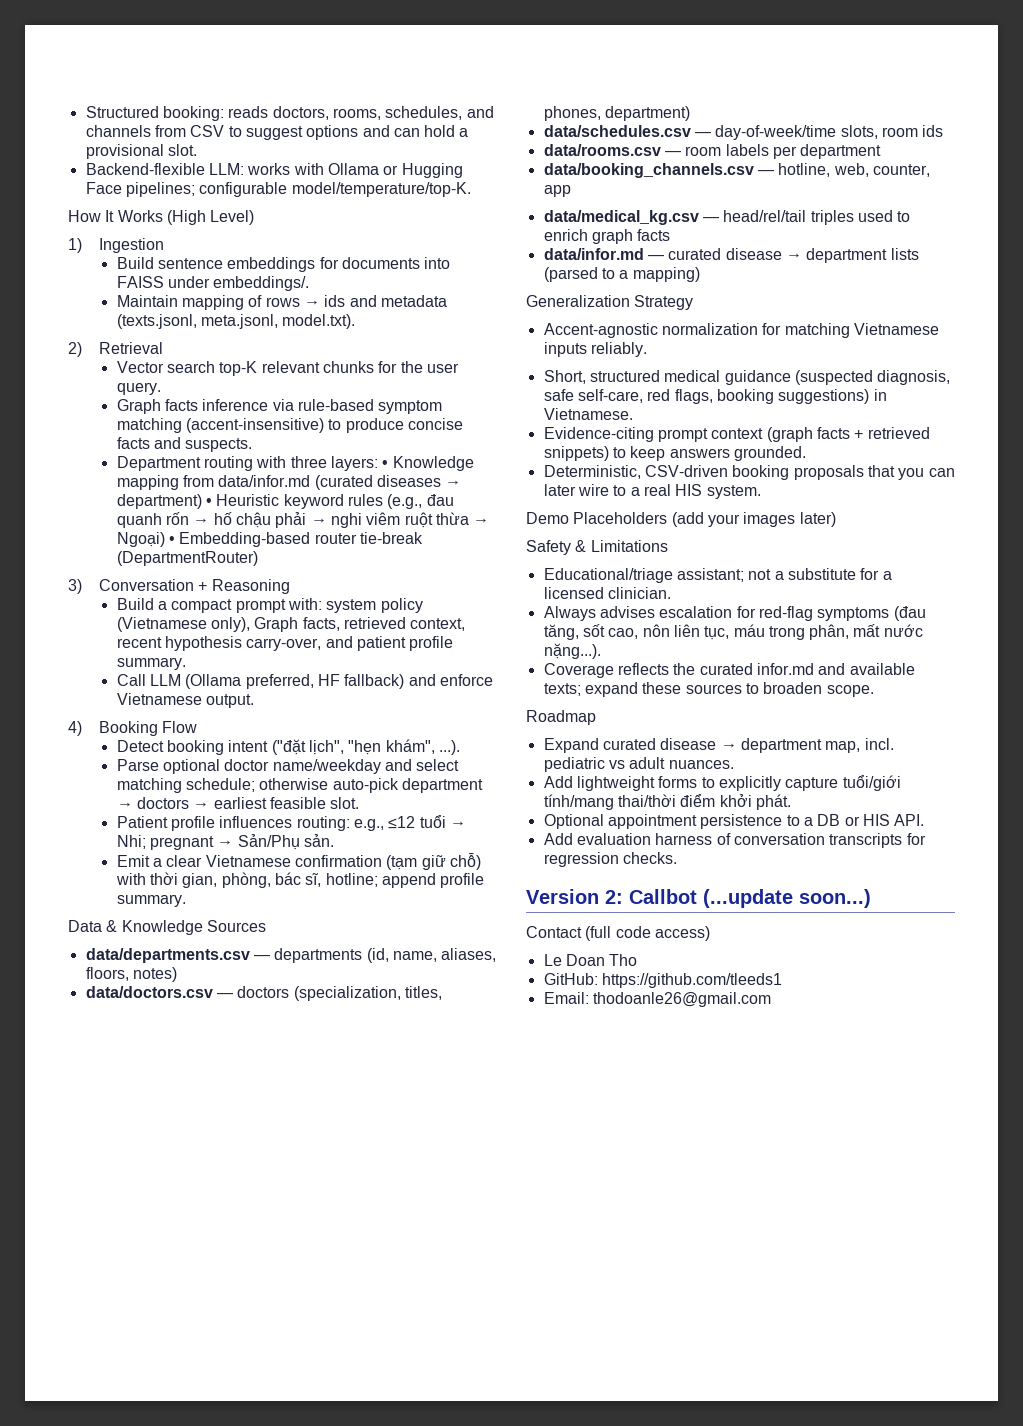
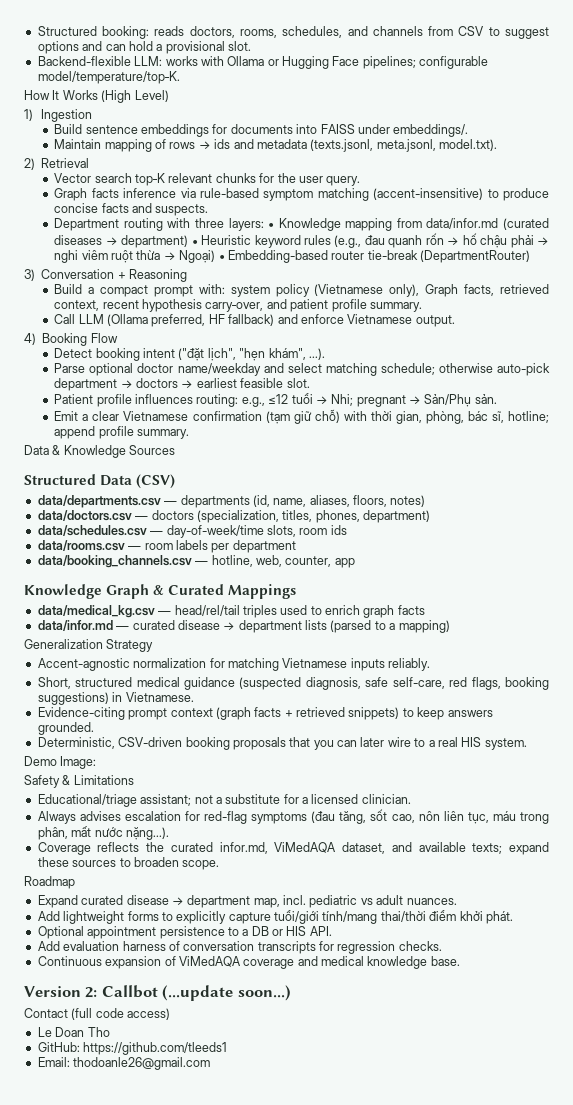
+ Structured Data (CSV)
+ Knowledge Graph & Curated Mappings
- Demo Placeholders (add your images later)
+ Demo Image:
- Coverage reflects the curated infor.md and available texts; expand these sources to broaden scope.
+ Coverage reflects the curated infor.md, ViMedAQA dataset, and available texts; expand these sources to broaden scope.
+ Continuous expansion of ViMedAQA coverage and medical knowledge base.

